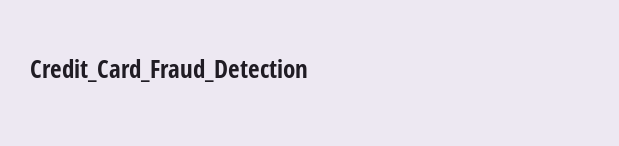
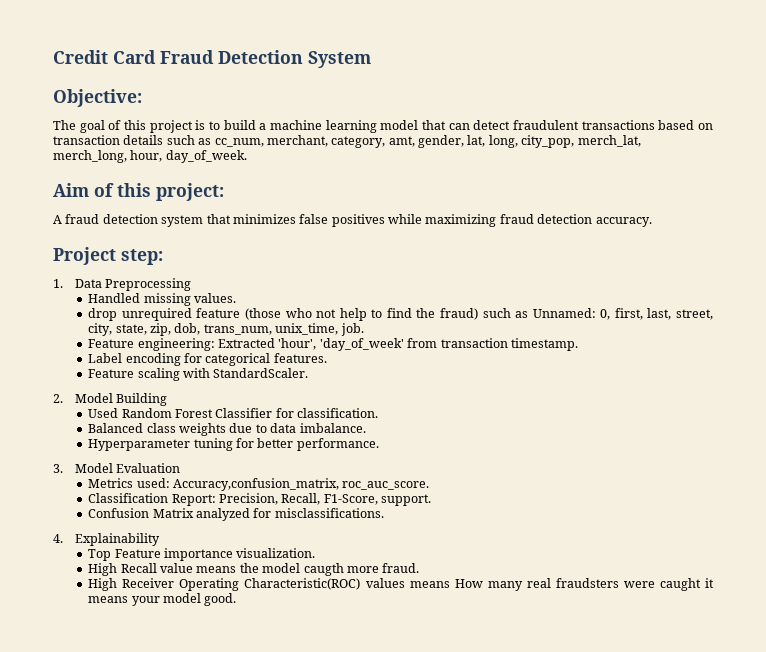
- Credit_Card_Fraud_Detection
+ Credit Card Fraud Detection System
+ Objective:
+ The goal of this project is to build a machine learning model that can detect fraudulent transactions based on transaction details such as cc_num, merchant, category, amt, gender, lat, long, city_pop, merch_lat, merch_long, hour, day_of_week.
+ Aim of this project:
+ A fraud detection system that minimizes false positives while maximizing fraud detection accuracy.
+ Project step:
+ 1. Data Preprocessing
+ Handled missing values.
+ drop unrequired feature (those who not help to find the fraud) such as Unnamed: 0, first, last, street, city, state, zip, dob, trans_num, unix_time, job.
+ Feature engineering: Extracted 'hour', 'day_of_week' from transaction timestamp.
+ Label encoding for categorical features.
+ Feature scaling with StandardScaler.
+ 2. Model Building
+ Used Random Forest Classifier for classification.
+ Balanced class weights due to data imbalance.
+ Hyperparameter tuning for better performance.
+ 3. Model Evaluation
+ Metrics used: Accuracy,confusion_matrix, roc_auc_score.
+ Classification Report: Precision, Recall, F1-Score, support.
+ Confusion Matrix analyzed for misclassifications.
+ 4. Explainability
+ Top Feature importance visualization.
+ High Recall value means the model caugth more fraud.
+ High Receiver Operating Characteristic(ROC) values means How many real fraudsters were caught it means your model good.

